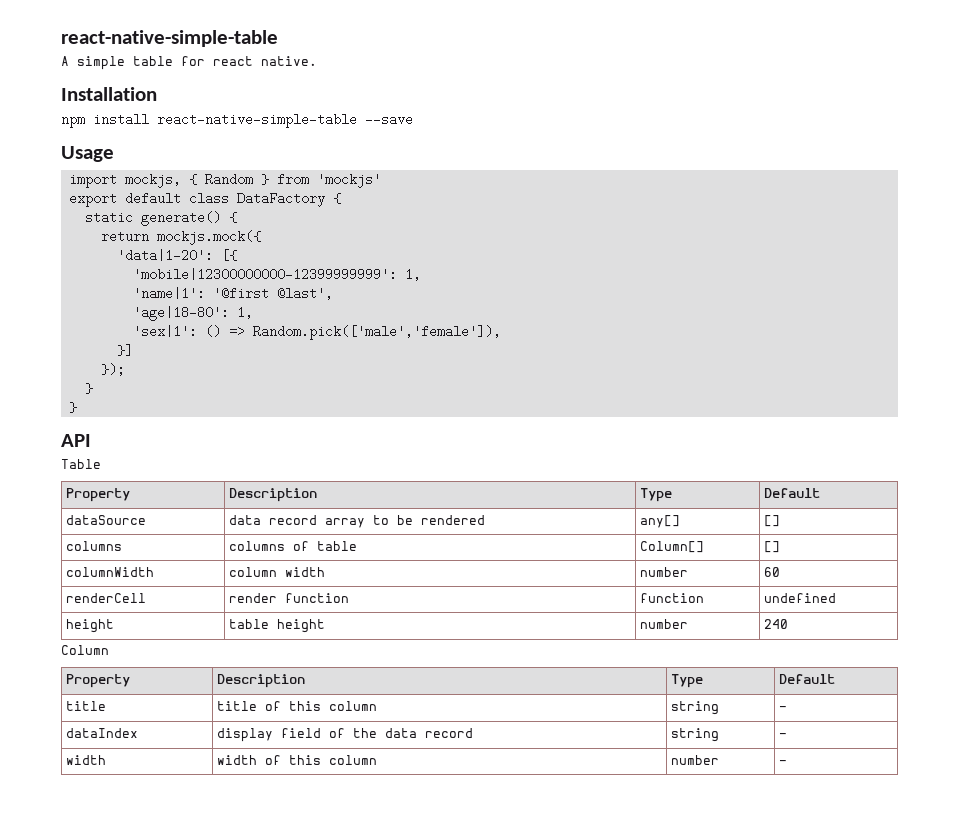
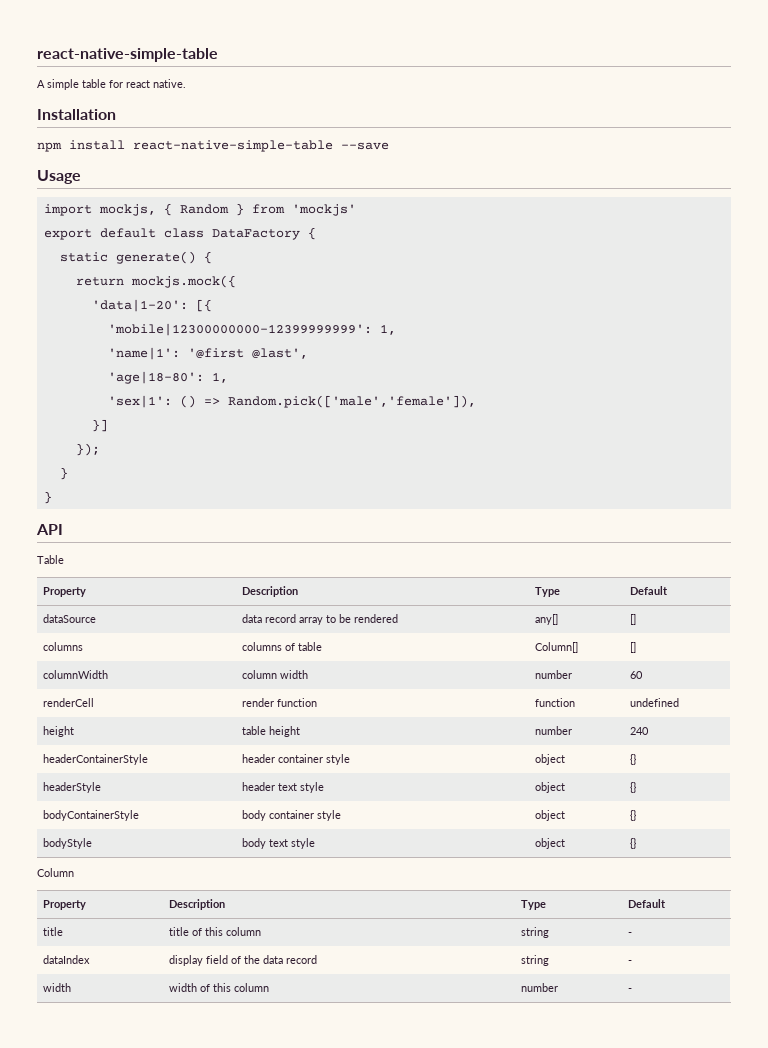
+ headerContainerStyle | header container style | object | {}
+ headerStyle | header text style | object | {}
+ bodyContainerStyle | body container style | object | {}
+ bodyStyle | body text style | object | {}

